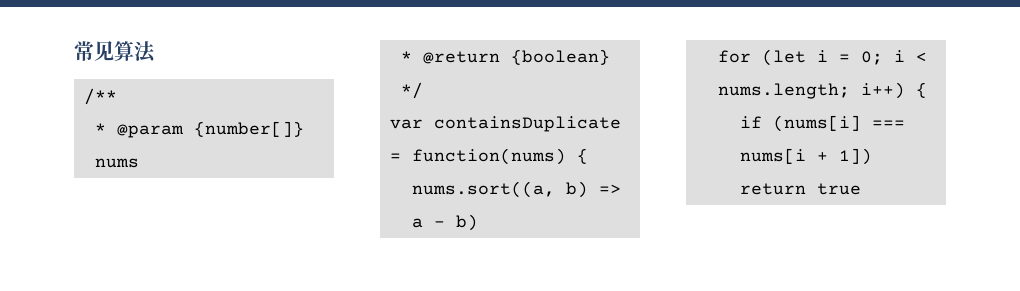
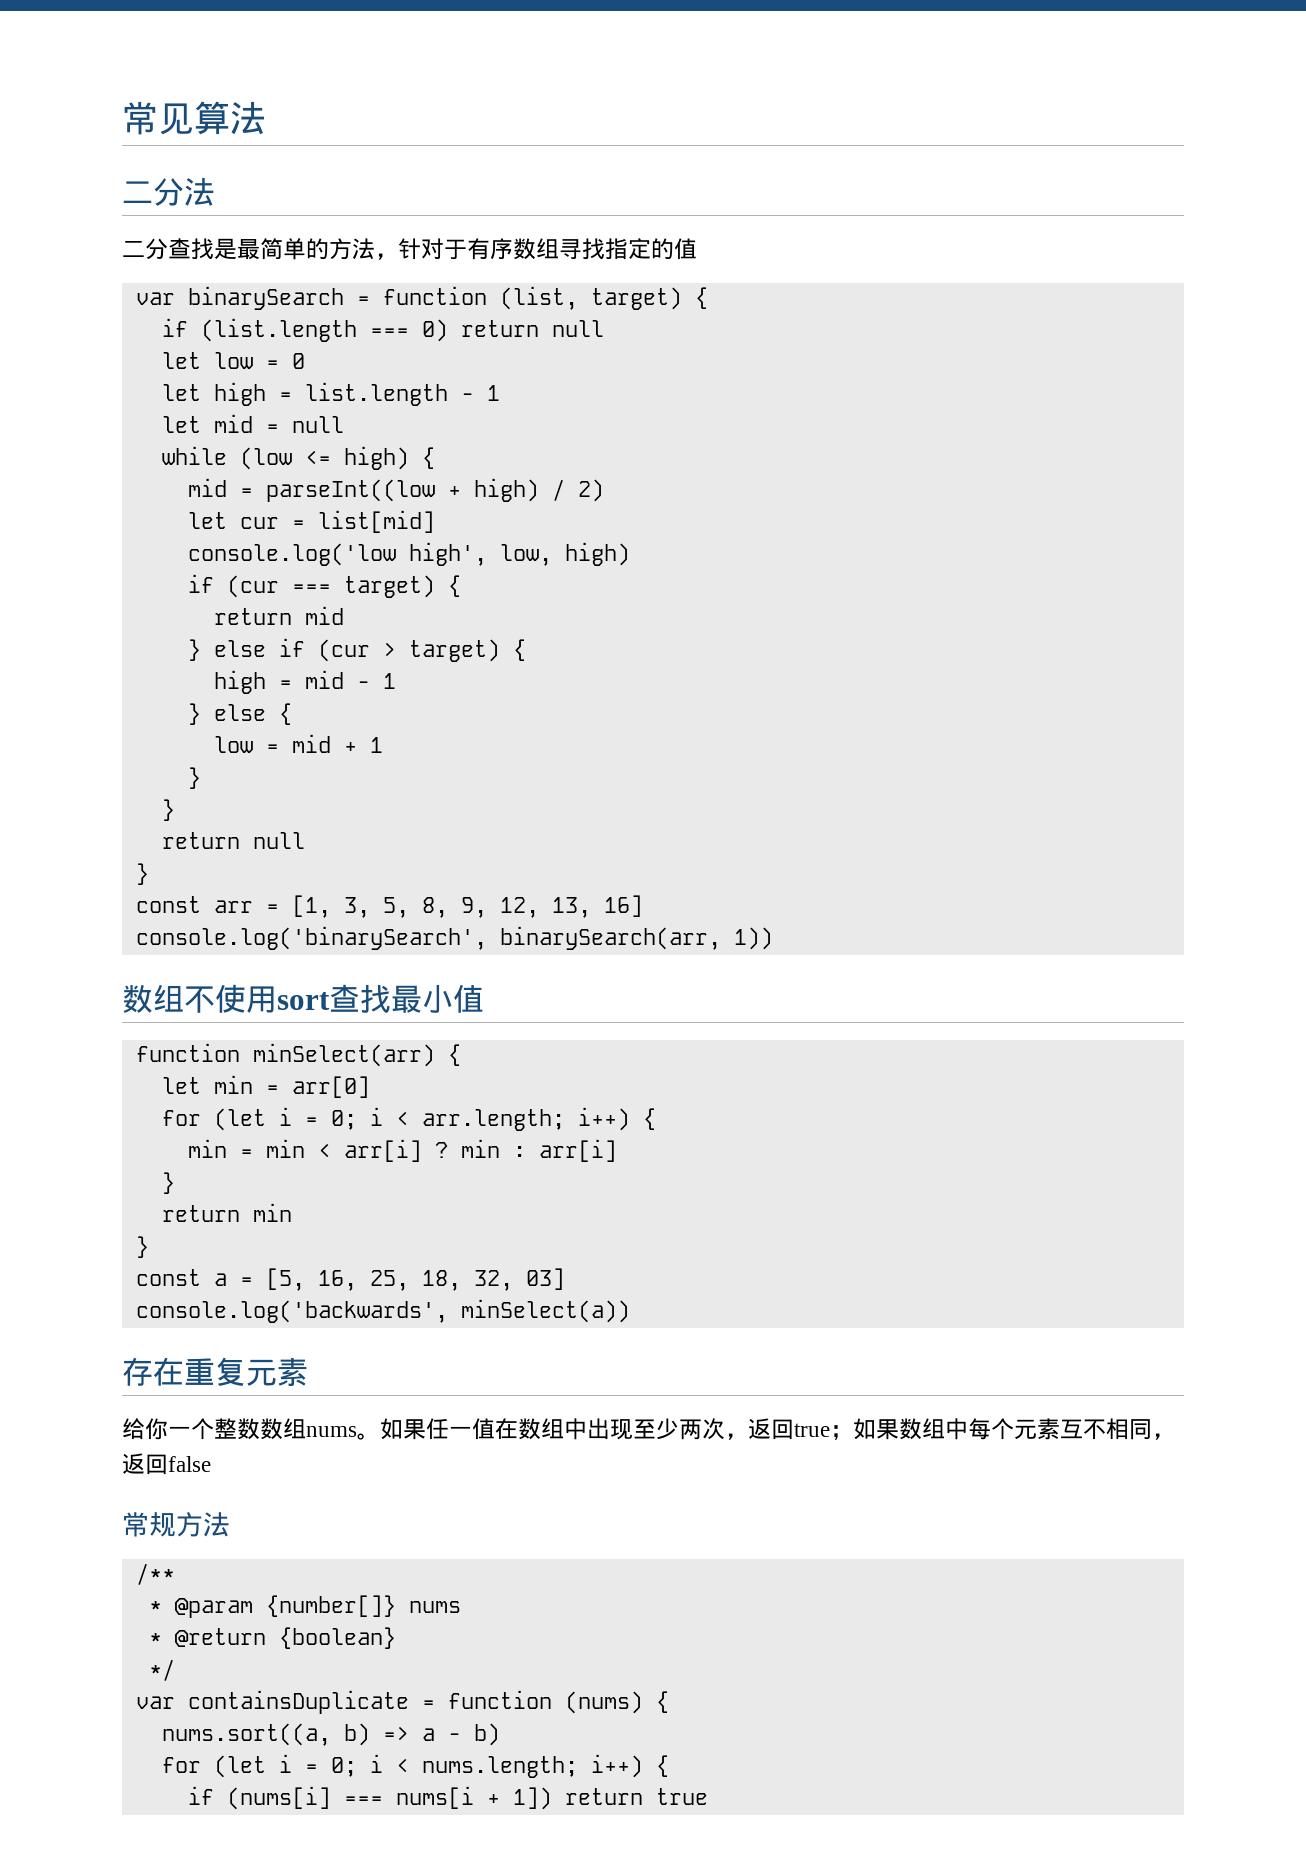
+ 二分法
+ 二分查找是最简单的方法，针对于有序数组寻找指定的值
+ var binarySearch = function (list, target) {
+ if (list.length === 0) return null
+ let low = 0
+ let high = list.length - 1
+ let mid = null
+ while (low <= high) {
+ mid = parseInt((low + high) / 2)
+ let cur = list[mid]
+ console.log('low high', low, high)
+ if (cur === target) {
+ return mid
+ } else if (cur > target) {
+ high = mid - 1
+ } else {
+ low = mid + 1
+ }
+ }
+ return null
+ }
+ const arr = [1, 3, 5, 8, 9, 12, 13, 16]
+ console.log('binarySearch', binarySearch(arr, 1))
+ 数组不使用sort查找最小值
+ function minSelect(arr) {
+ let min = arr[0]
+ for (let i = 0; i < arr.length; i++) {
+ min = min < arr[i] ? min : arr[i]
+ }
+ return min
+ }
+ const a = [5, 16, 25, 18, 32, 03]
+ console.log('backwards', minSelect(a))
+ 存在重复元素
+ 给你一个整数数组nums。如果任一值在数组中出现至少两次，返回true；如果数组中每个元素互不相同，返回false
+ 常规方法
- var containsDuplicate = function(nums) {
+ var containsDuplicate = function (nums) {

